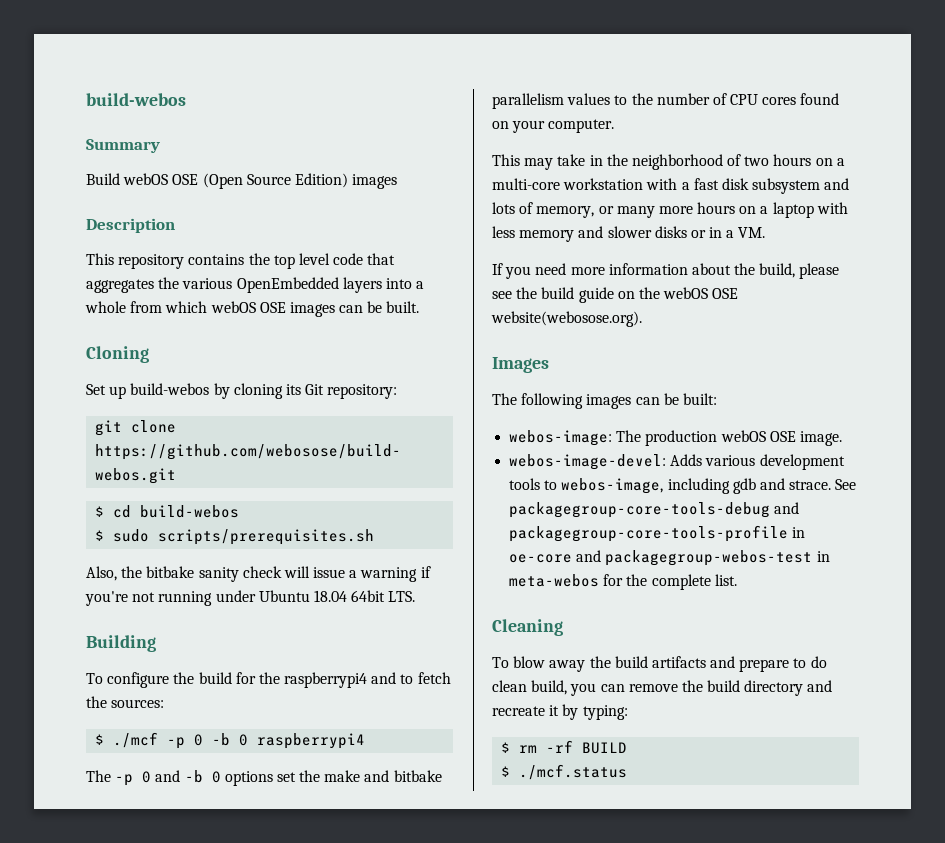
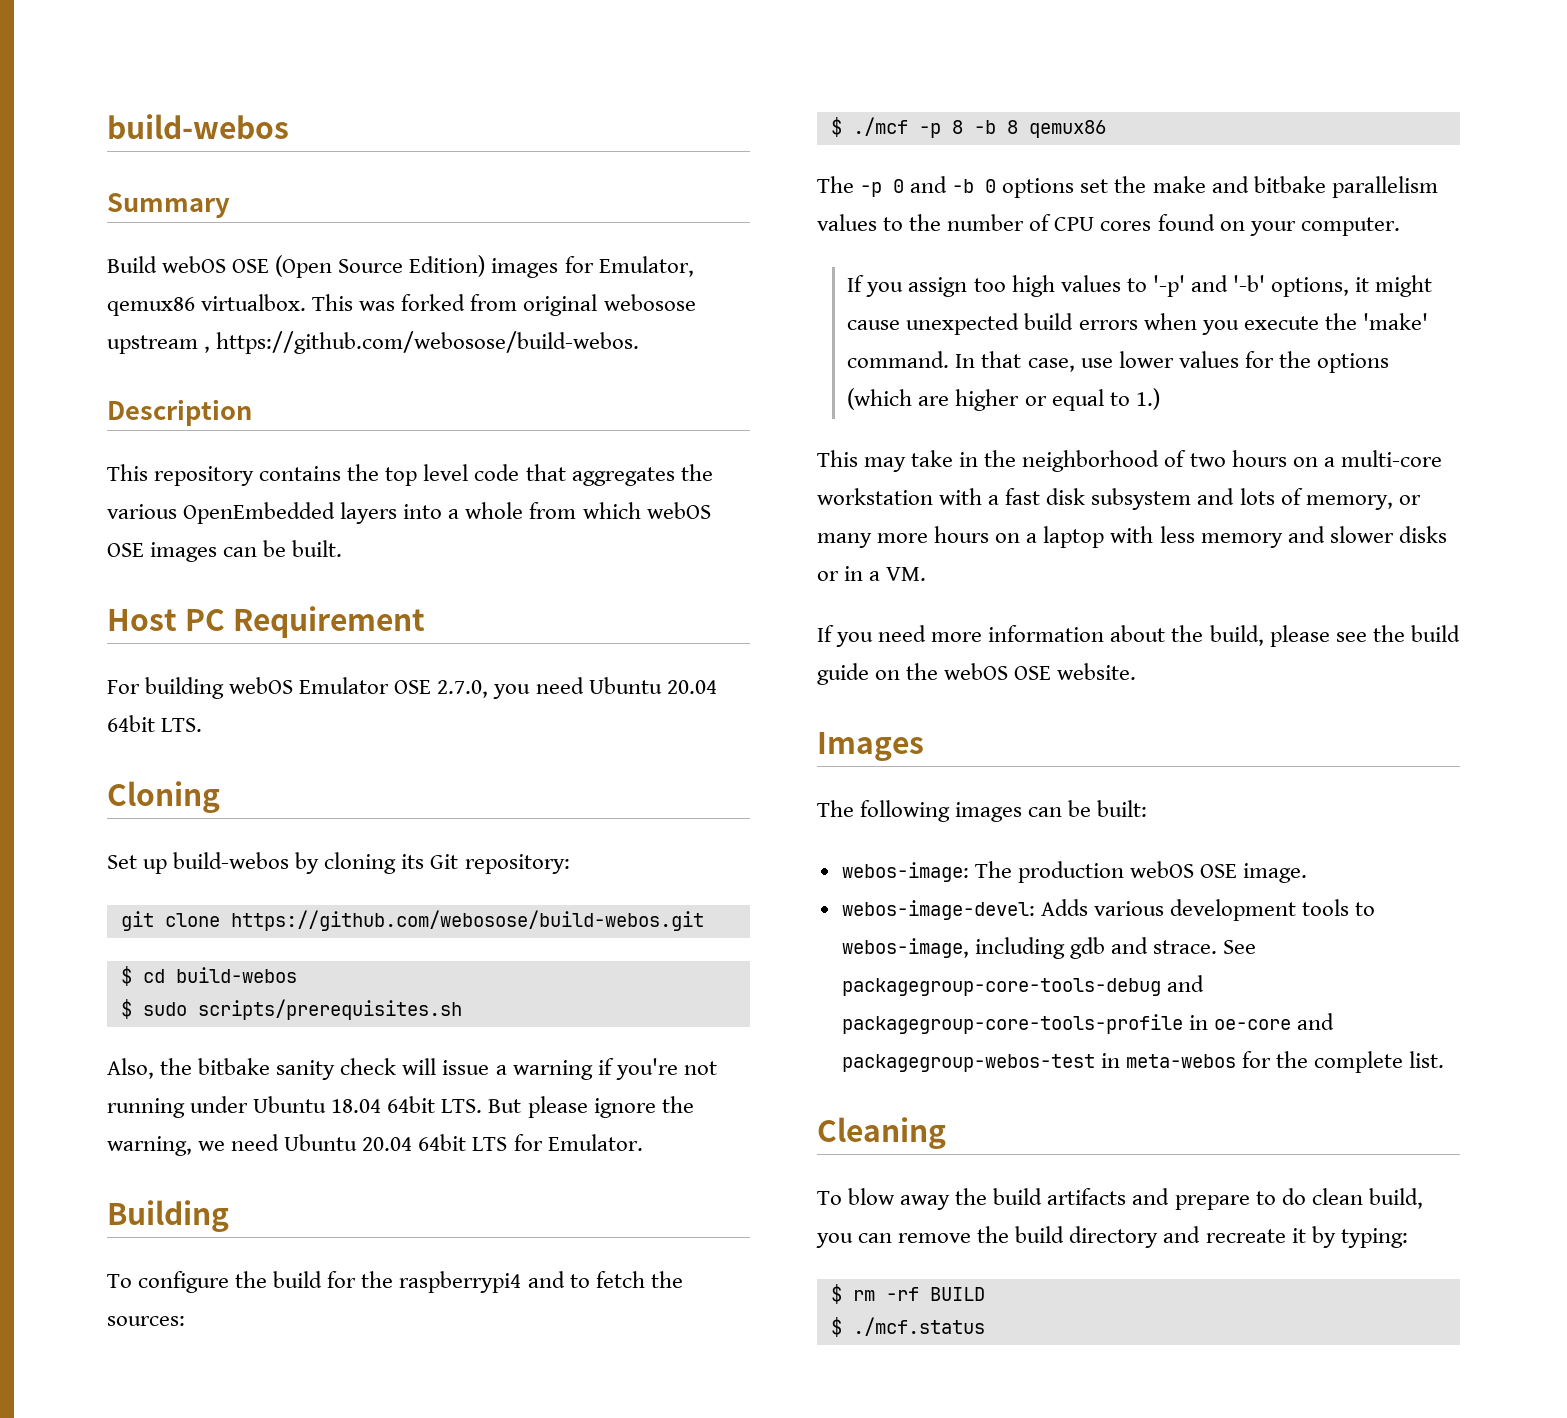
- Build webOS OSE (Open Source Edition) images
+ Build webOS OSE (Open Source Edition) images for Emulator, qemux86 virtualbox. This was forked from original webosose upstream , https://github.com/webosose/build-webos.
+ Host PC Requirement
+ For building webOS Emulator OSE 2.7.0, you need Ubuntu 20.04 64bit LTS.
- Also, the bitbake sanity check will issue a warning if you're not running under Ubuntu 18.04 64bit LTS.
+ Also, the bitbake sanity check will issue a warning if you're not running under Ubuntu 18.04 64bit LTS. But please ignore the warning, we need Ubuntu 20.04 64bit LTS for Emulator.
- $ ./mcf -p 0 -b 0 raspberrypi4
+ $ ./mcf -p 8 -b 8 qemux86
+ If you assign too high values to '-p' and '-b' options, it might cause unexpected build errors when you execute the 'make' command. In that case, use lower values for the options (which are higher or equal to 1.)
- If you need more information about the build, please see the build guide on the webOS OSE website(webosose.org).
+ If you need more information about the build, please see the build guide on the webOS OSE website.

